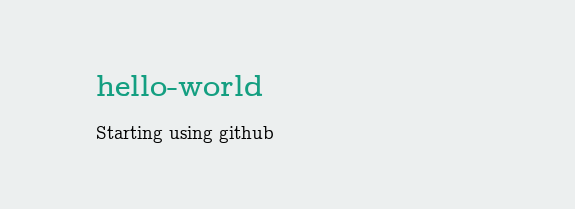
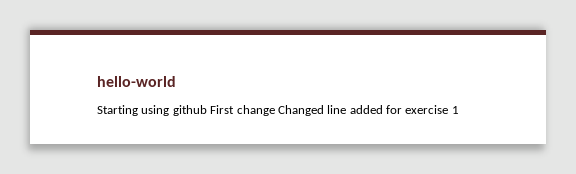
- Starting using github
+ Starting using github First change Changed line added for exercise 1

